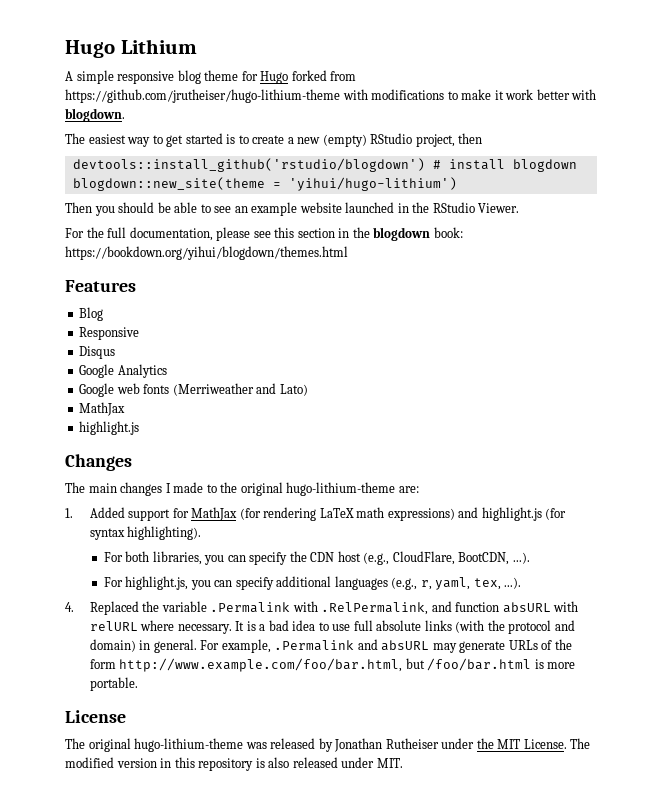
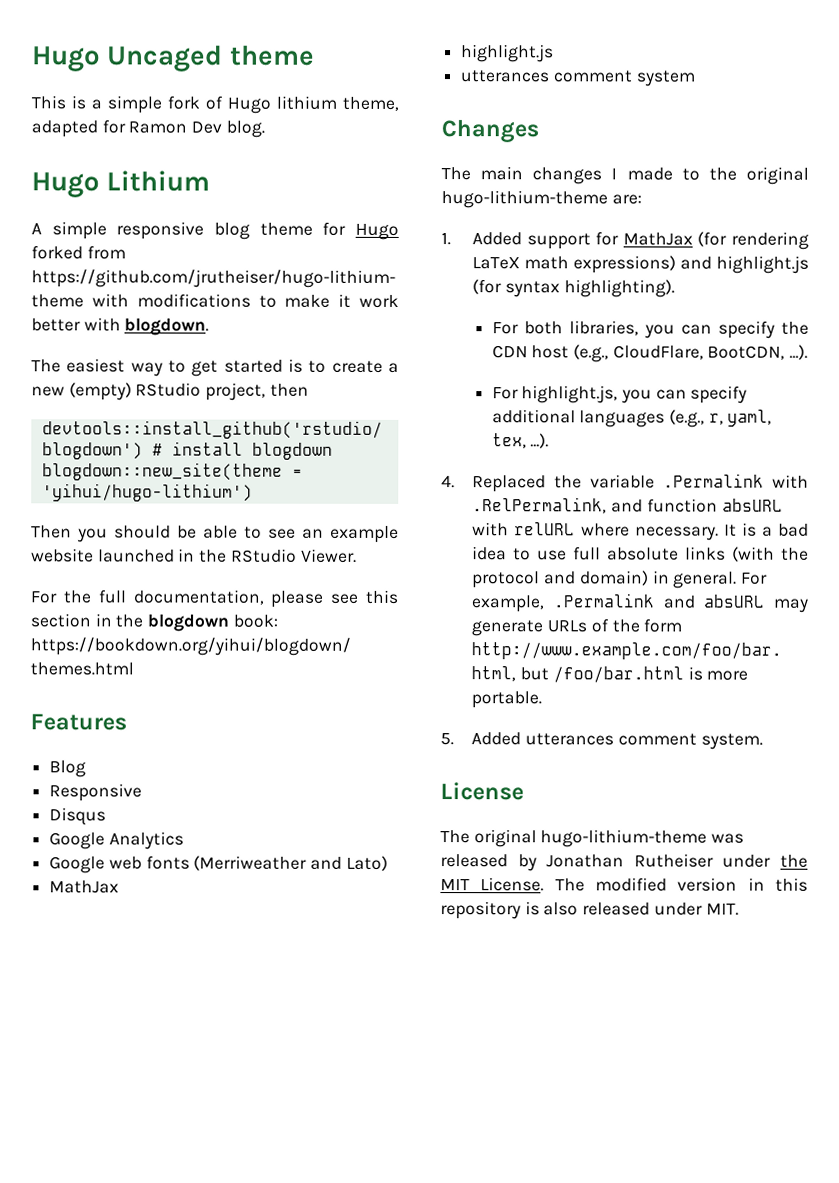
+ Hugo Uncaged theme
+ This is a simple fork of Hugo lithium theme, adapted for Ramon Dev blog.
+ utterances comment system
+ 5. Added utterances comment system.

